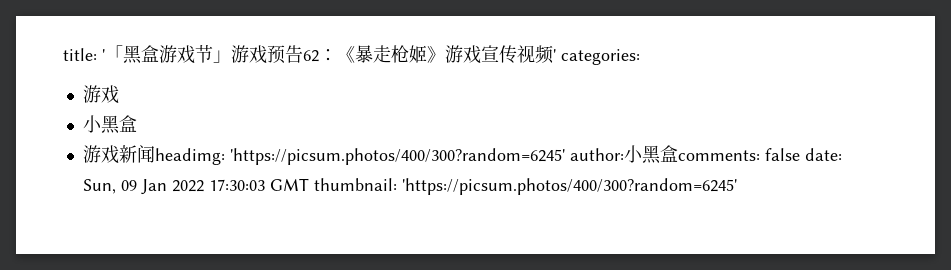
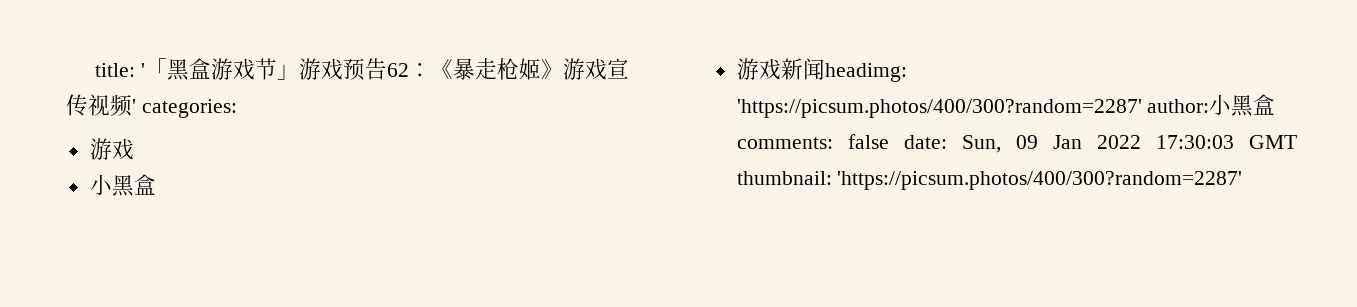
- 游戏新闻headimg: 'https://picsum.photos/400/300?random=6245' author:小黑盒comments: false date: Sun, 09 Jan 2022 17:30:03 GMT thumbnail: 'https://picsum.photos/400/300?random=6245'
+ 游戏新闻headimg: 'https://picsum.photos/400/300?random=2287' author:小黑盒comments: false date: Sun, 09 Jan 2022 17:30:03 GMT thumbnail: 'https://picsum.photos/400/300?random=2287'

